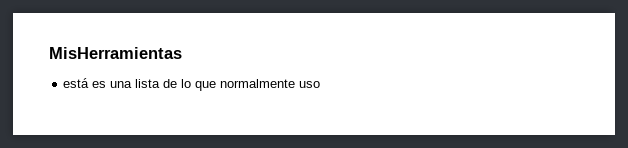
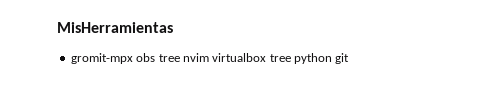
- está es una lista de lo que normalmente uso
+ gromit-mpx obs tree nvim virtualbox tree python git

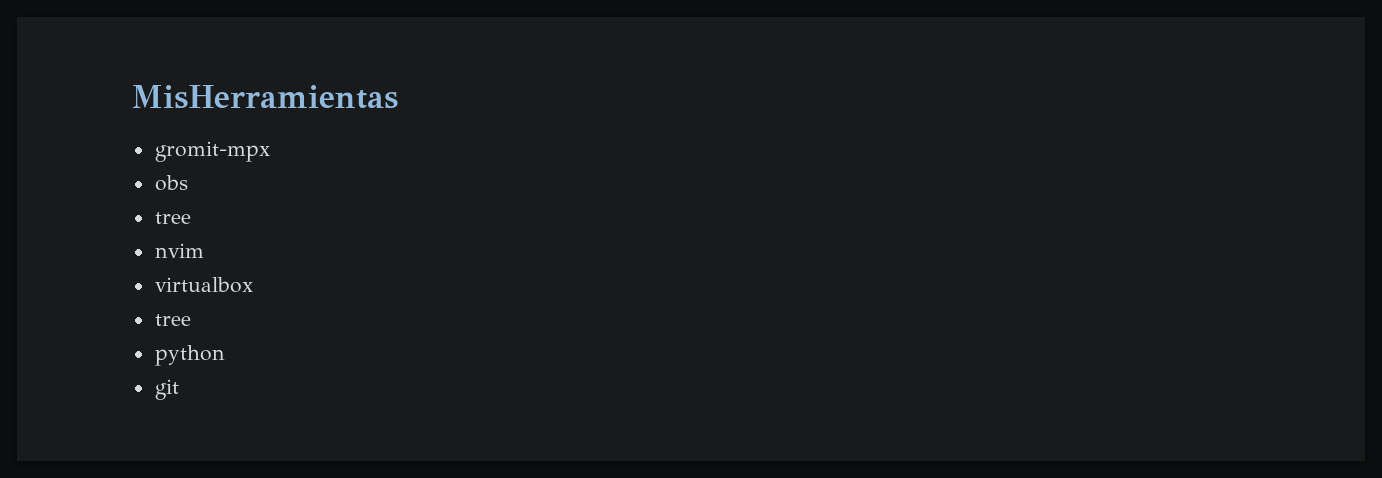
- gromit-mpx obs tree nvim virtualbox tree python git
+ gromit-mpx
+ obs
+ tree
+ nvim
+ virtualbox
+ tree
+ python
+ git

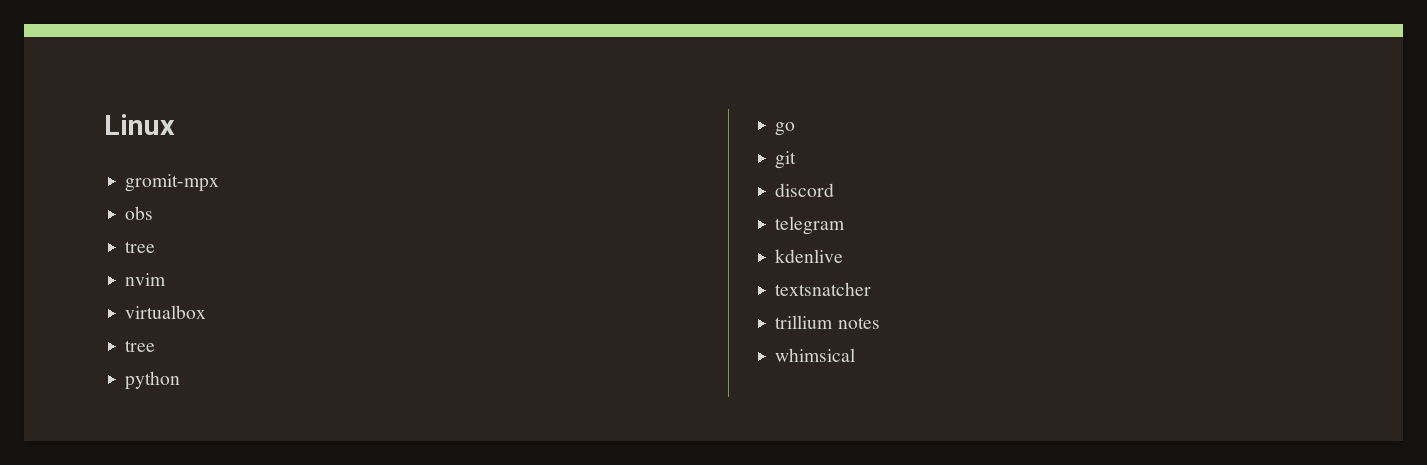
- MisHerramientas
+ Linux
+ go
+ discord
+ telegram
+ kdenlive
+ textsnatcher
+ trillium notes
+ whimsical

